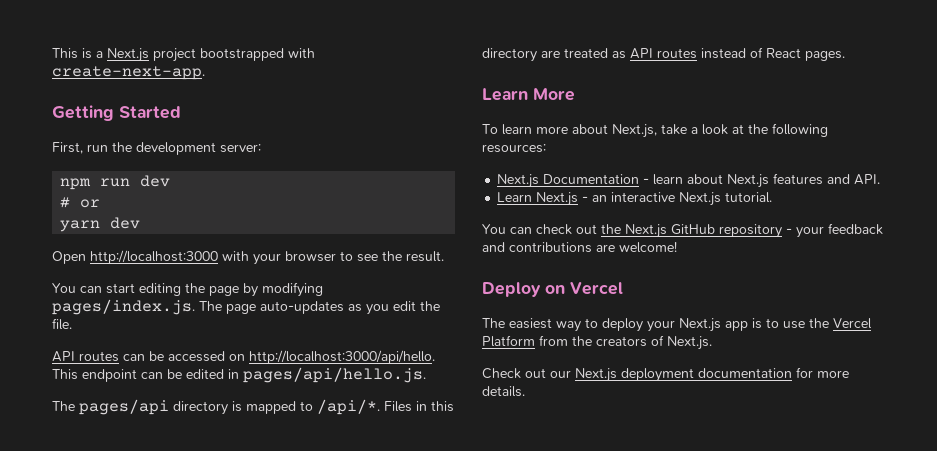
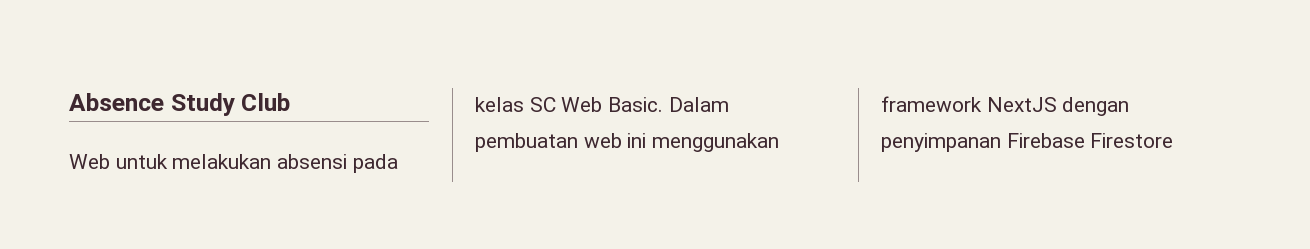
- This is a Next.js project bootstrapped with create-next-app.
- Getting Started
- First, run the development server:
- npm run dev
- # or
- yarn dev
- Open http://localhost:3000 with your browser to see the result.
- You can start editing the page by modifying pages/index.js. The page auto-updates as you edit the file.
- API routes can be accessed on http://localhost:3000/api/hello. This endpoint can be edited in pages/api/hello.js.
- The pages/api directory is mapped to /api/*. Files in this directory are treated as API routes instead of React pages.
- Learn More
- To learn more about Next.js, take a look at the following resources:
- Next.js Documentation - learn about Next.js features and API.
- Learn Next.js - an interactive Next.js tutorial.
- You can check out the Next.js GitHub repository - your feedback and contributions are welcome!
- Deploy on Vercel
- The easiest way to deploy your Next.js app is to use the Vercel Platform from the creators of Next.js.
- Check out our Next.js deployment documentation for more details.
+ Absence Study Club
+ Web untuk melakukan absensi pada kelas SC Web Basic. Dalam pembuatan web ini menggunakan framework NextJS dengan penyimpanan Firebase Firestore

